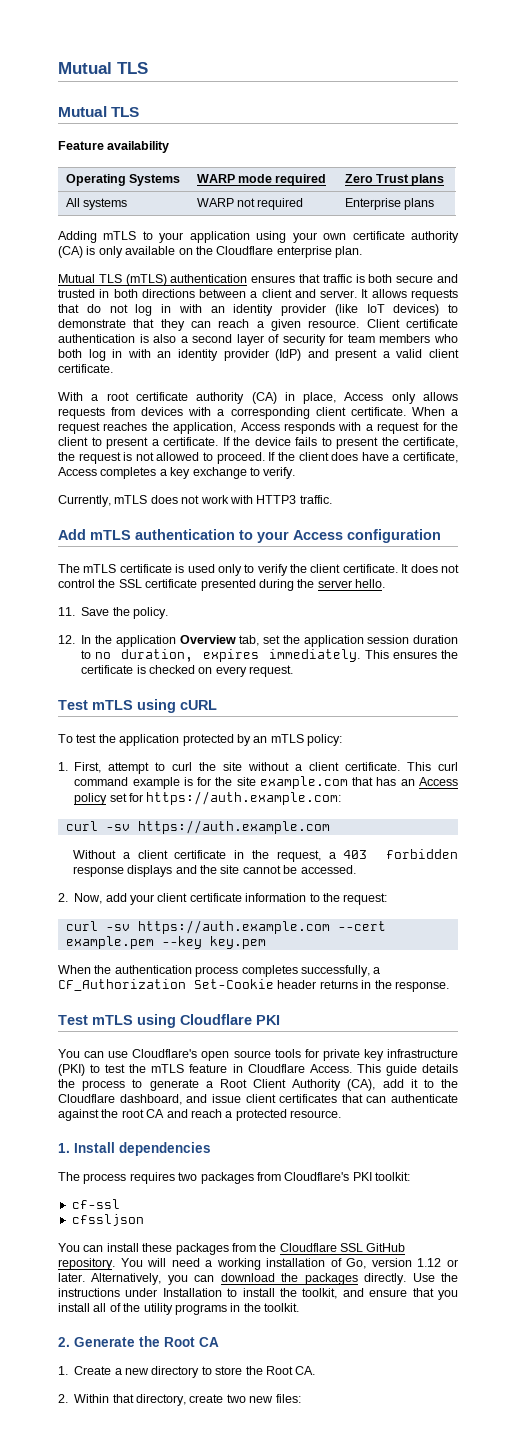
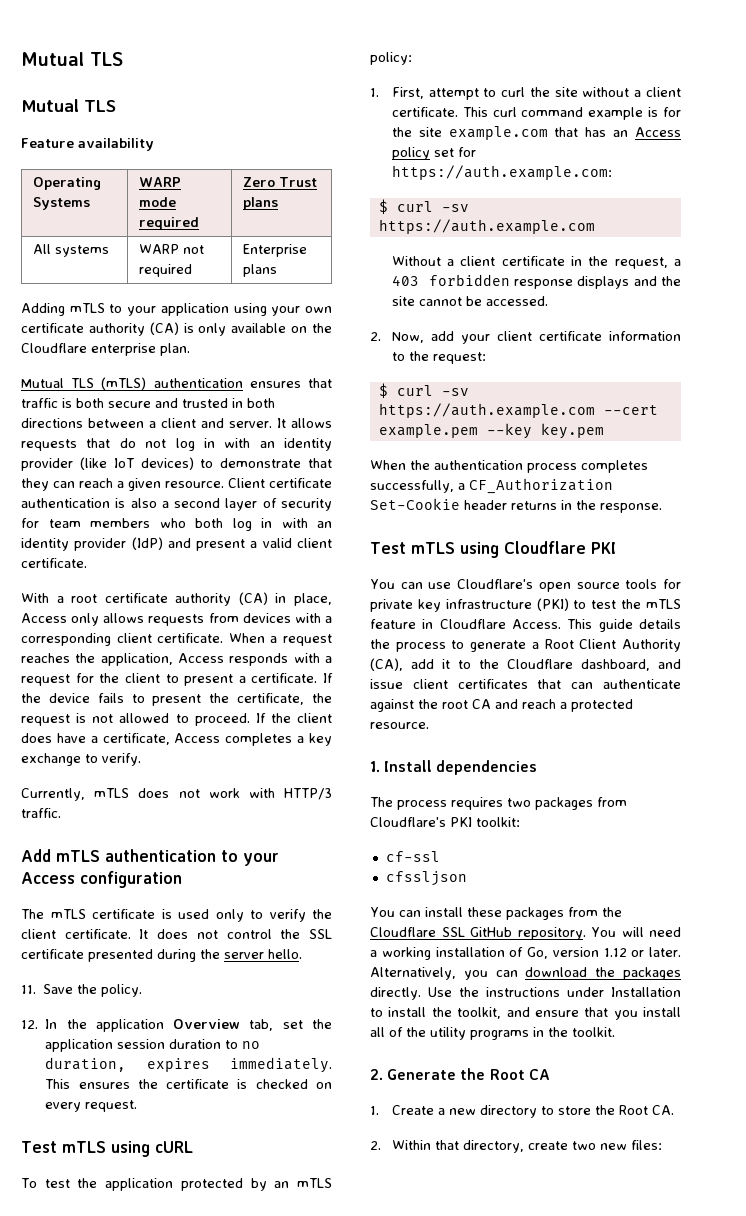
- Currently, mTLS does not work with HTTP3 traffic.
+ Currently, mTLS does not work with HTTP/3 traffic.
  This curl command example is for the site example.com that has an Access policy set for https://auth.example.com:
- curl -sv https://auth.example.com
+ $ curl -sv https://auth.example.com
- curl -sv https://auth.example.com --cert example.pem --key key.pem
+ $ curl -sv https://auth.example.com --cert example.pem --key key.pem

